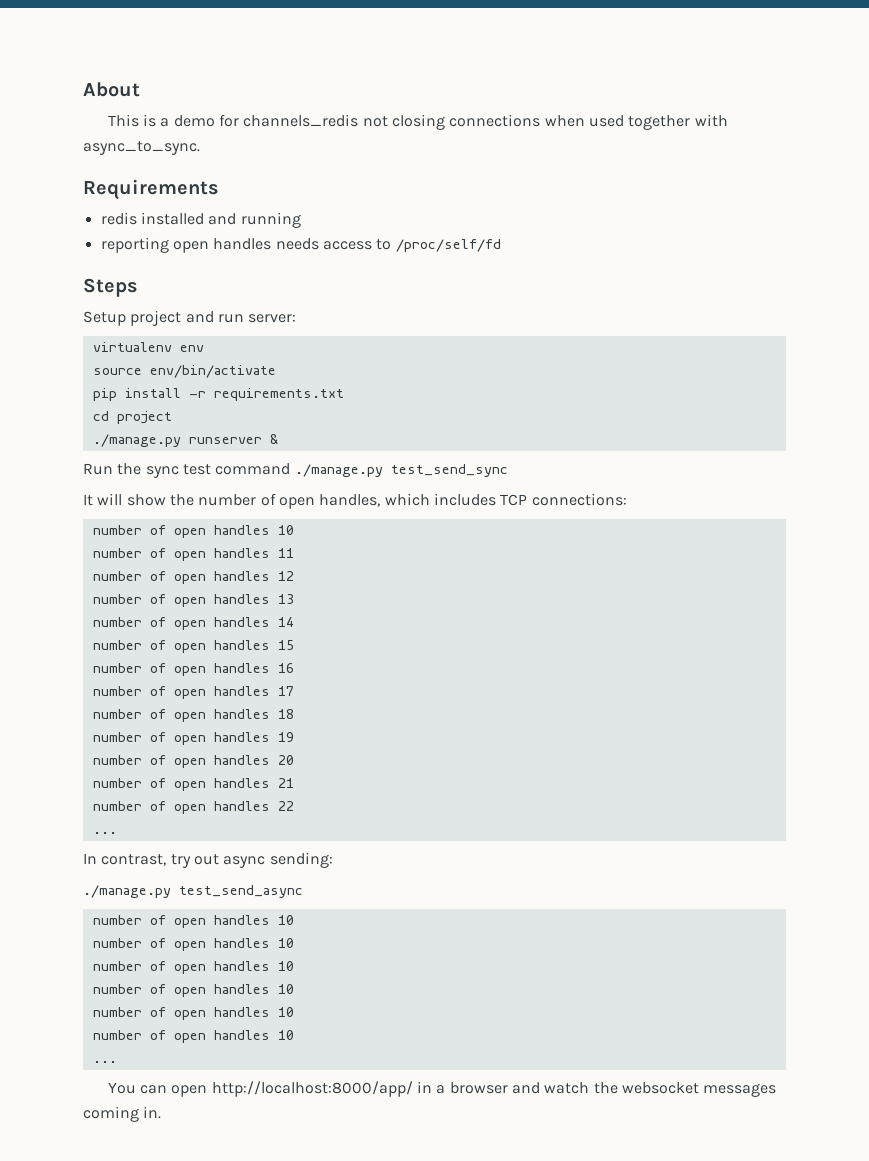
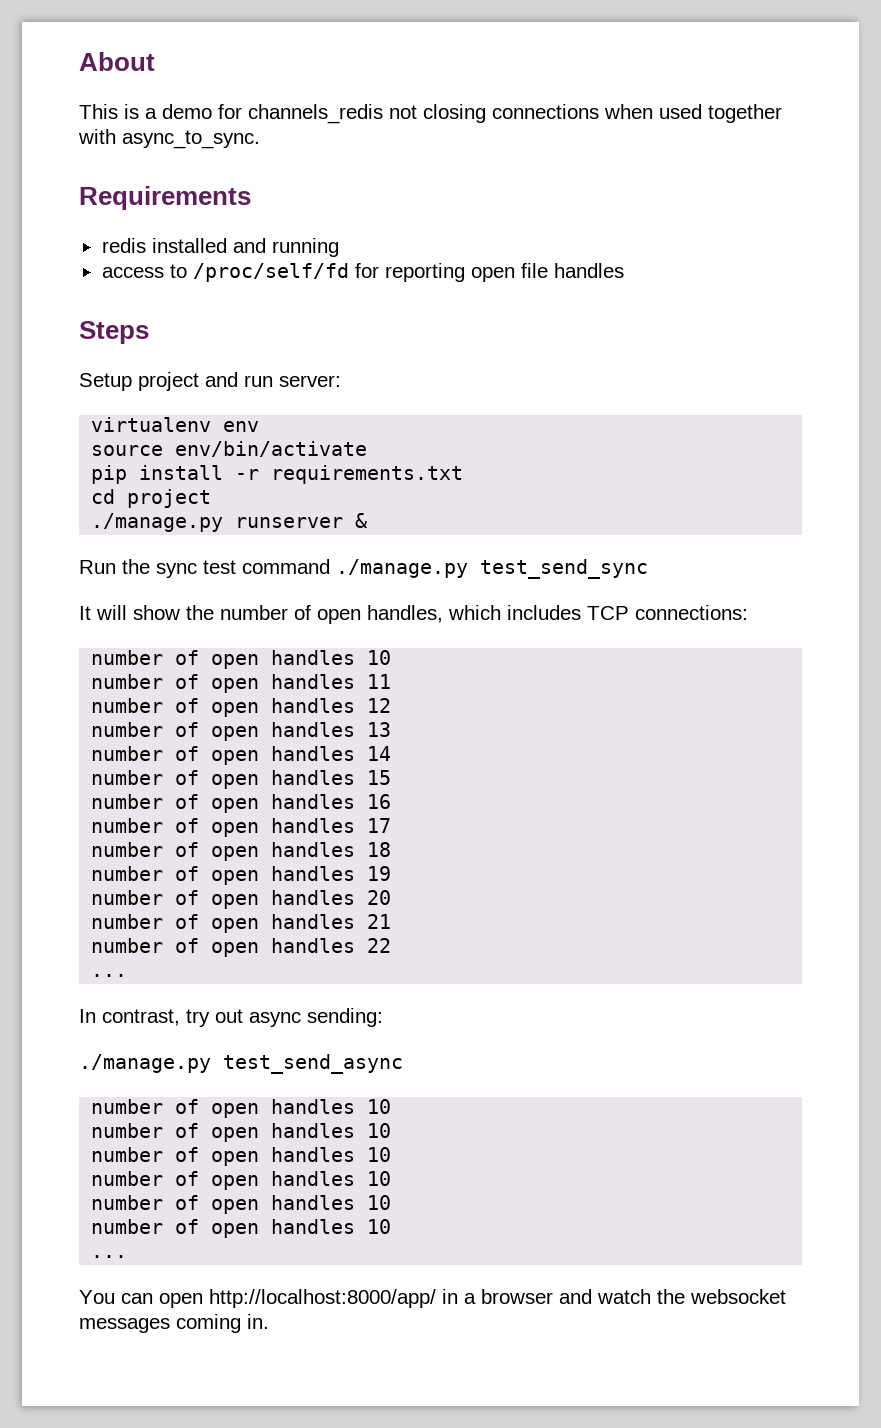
- reporting open handles needs access to /proc/self/fd
+ access to /proc/self/fd for reporting open file handles

